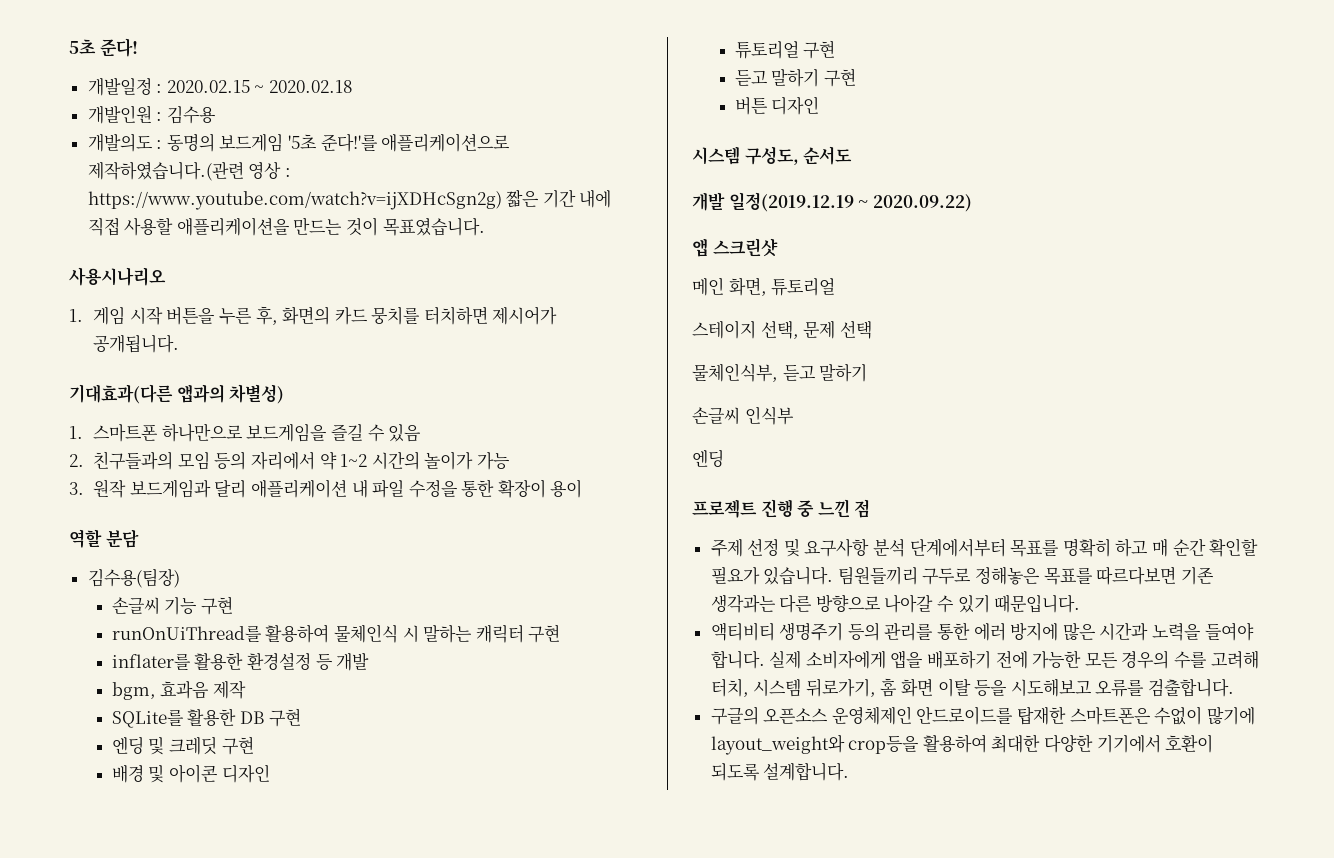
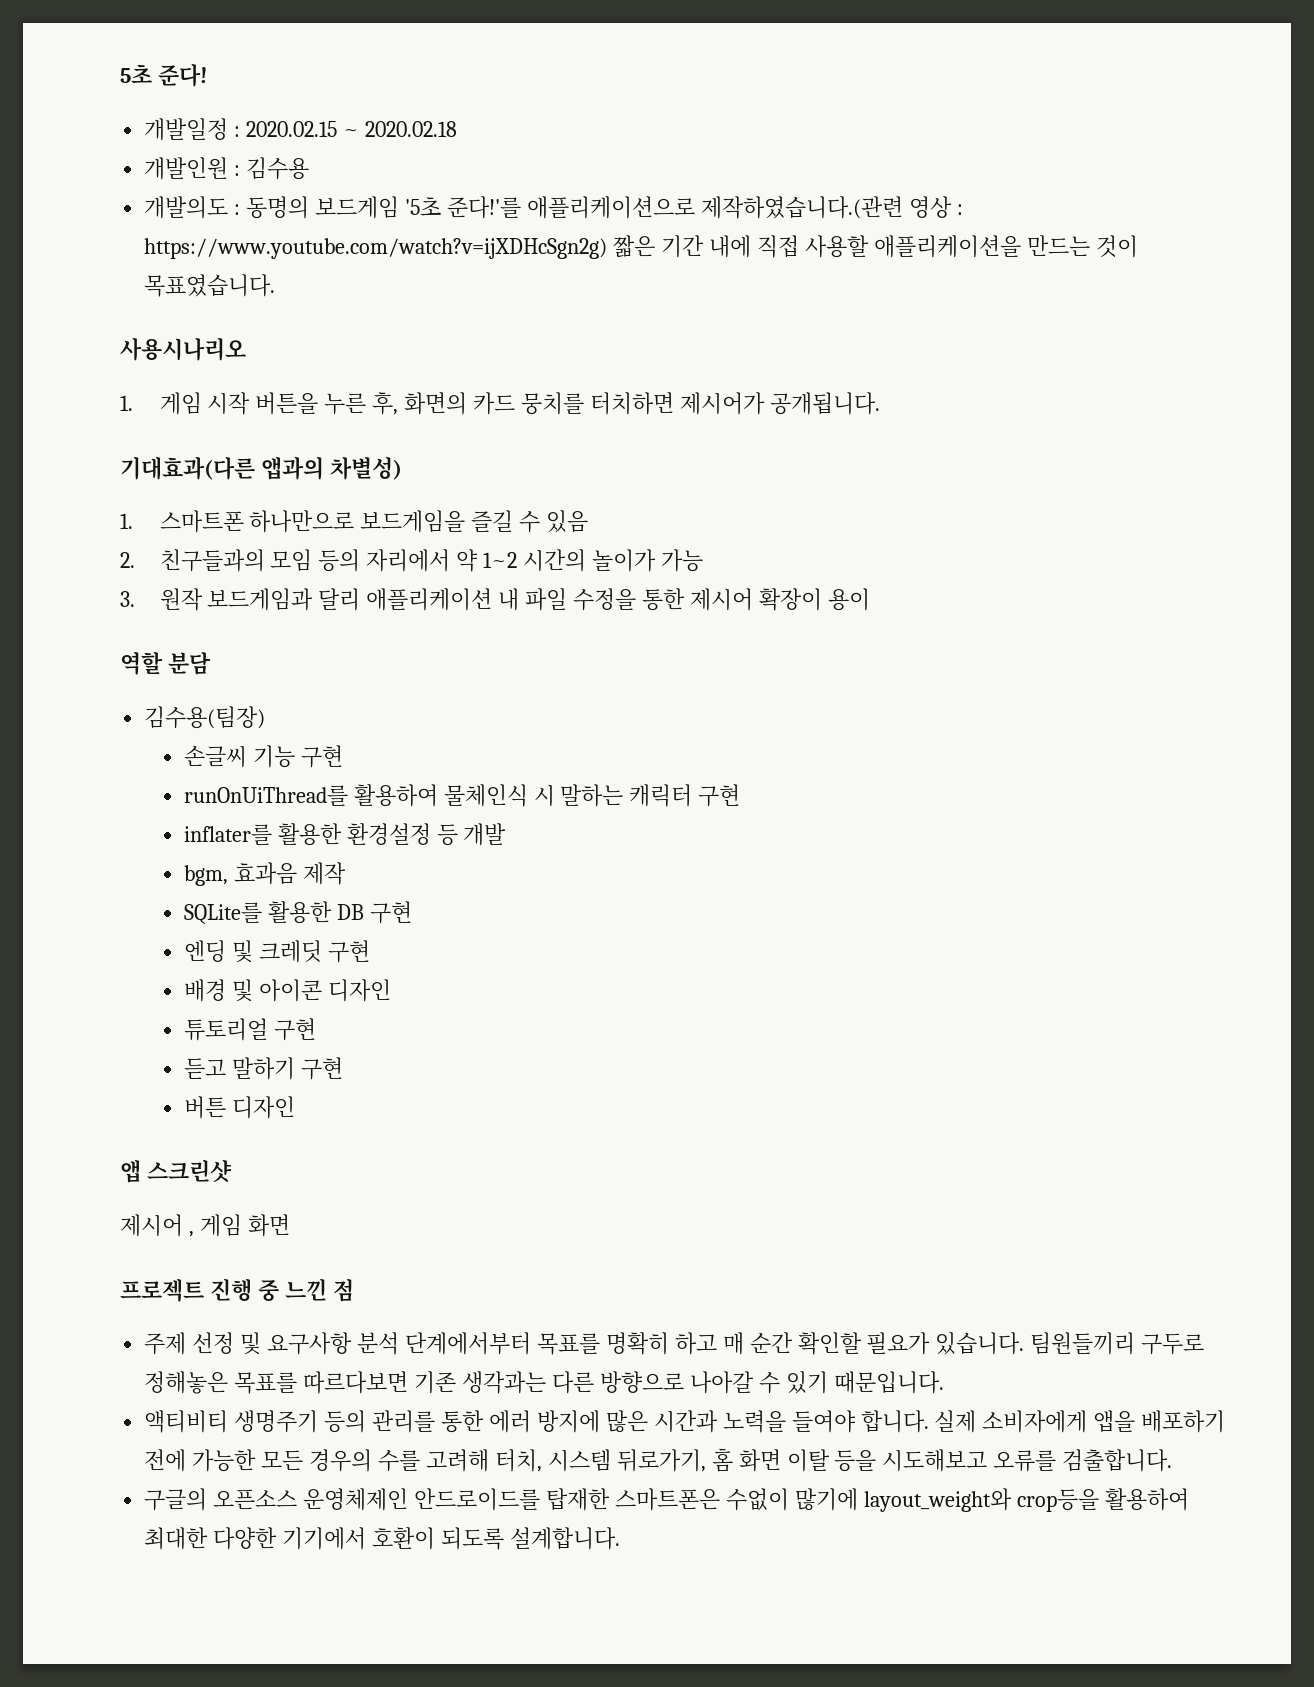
- 3. 원작 보드게임과 달리 애플리케이션 내 파일 수정을 통한 확장이 용이
+ 3. 원작 보드게임과 달리 애플리케이션 내 파일 수정을 통한 제시어 확장이 용이
- 시스템 구성도, 순서도
- 개발 일정(2019.12.19 ~ 2020.09.22)
  앱 스크린샷
- 메인 화면, 튜토리얼
- 스테이지 선택, 문제 선택
- 물체인식부, 듣고 말하기
- 손글씨 인식부
- 엔딩
+ 제시어 , 게임 화면

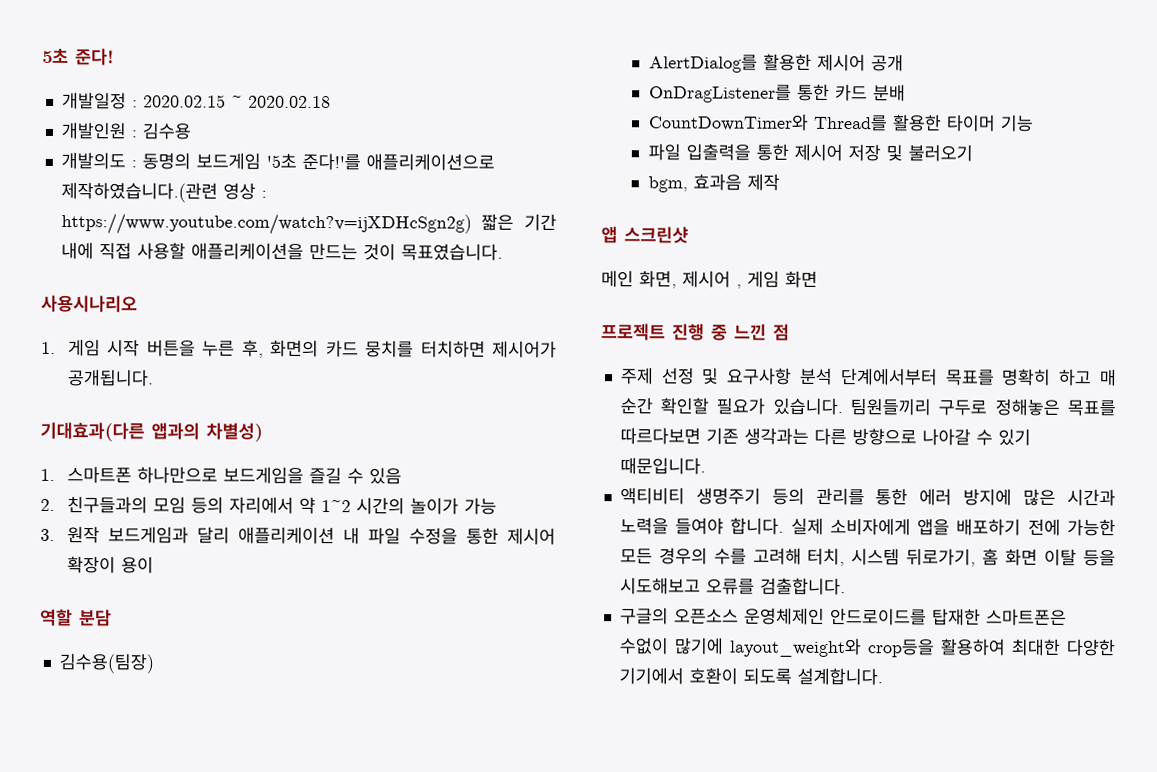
- 손글씨 기능 구현
- runOnUiThread를 활용하여 물체인식 시 말하는 캐릭터 구현
- inflater를 활용한 환경설정 등 개발
+ AlertDialog를 활용한 제시어 공개
+ OnDragListener를 통한 카드 분배
+ CountDownTimer와 Thread를 활용한 타이머 기능
+ 파일 입출력을 통한 제시어 저장 및 불러오기
  bgm, 효과음 제작
- SQLite를 활용한 DB 구현
- 엔딩 및 크레딧 구현
- 배경 및 아이콘 디자인
- 튜토리얼 구현
- 듣고 말하기 구현
- 버튼 디자인
- 제시어 , 게임 화면
+ 메인 화면, 제시어 , 게임 화면

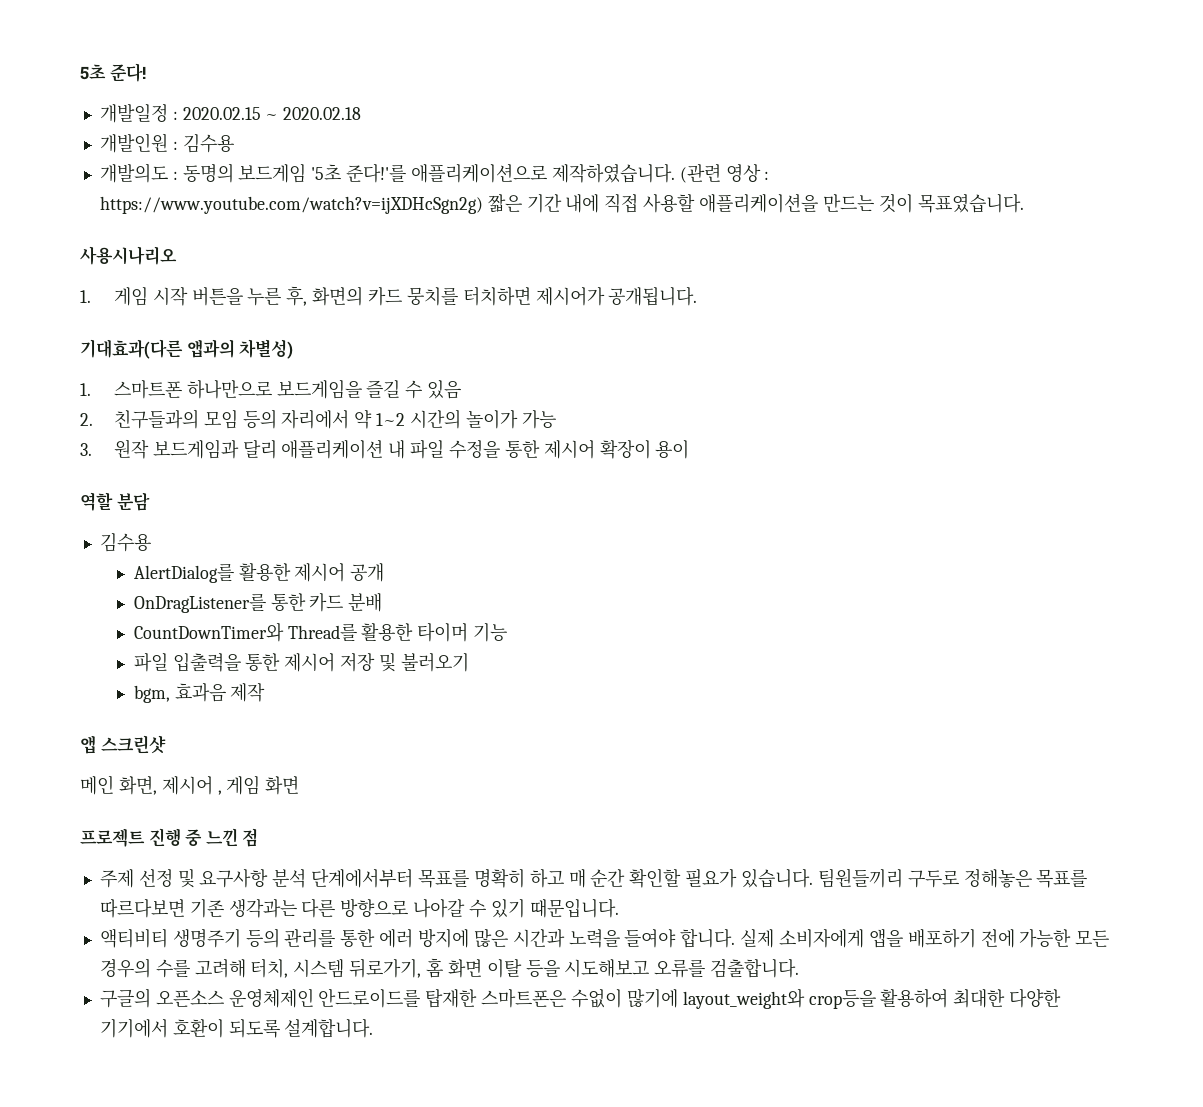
- 개발의도 : 동명의 보드게임 '5초 준다!'를 애플리케이션으로 제작하였습니다.(관련 영상 : https://www.youtube.com/watch?v=ijXDHcSgn2g) 짧은 기간 내에 직접 사용할 애플리케이션을 만드는 것이 목표였습니다.
+ 개발의도 : 동명의 보드게임 '5초 준다!'를 애플리케이션으로 제작하였습니다. (관련 영상 : https://www.youtube.com/watch?v=ijXDHcSgn2g) 짧은 기간 내에 직접 사용할 애플리케이션을 만드는 것이 목표였습니다.
  역할 분담
- 김수용(팀장)
+ 김수용

